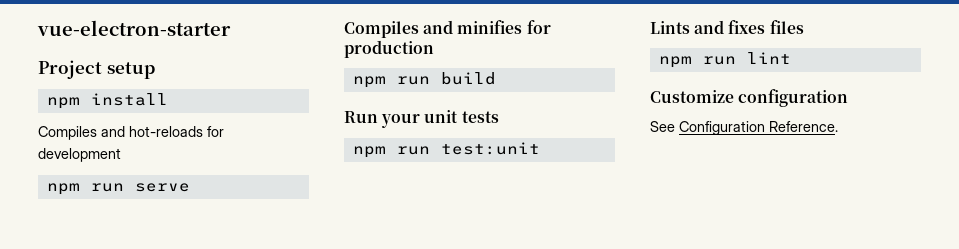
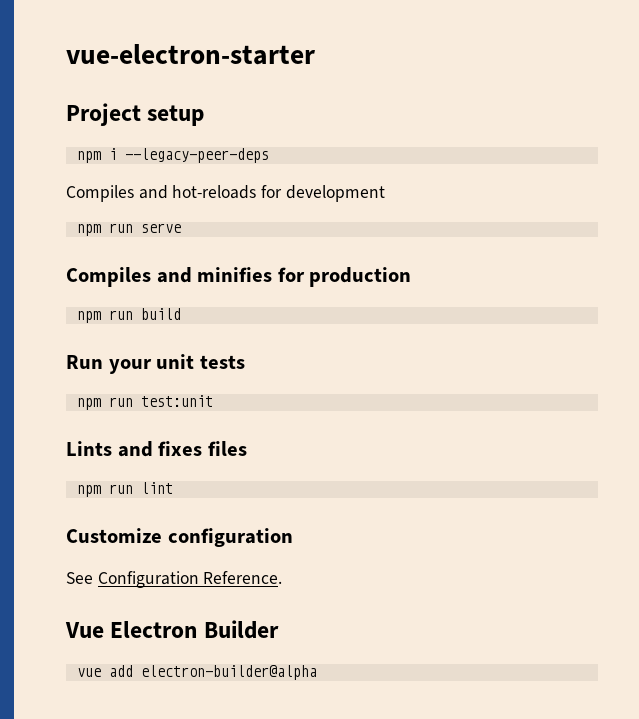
- npm install
+ npm i --legacy-peer-deps
+ Vue Electron Builder
+ vue add electron-builder@alpha

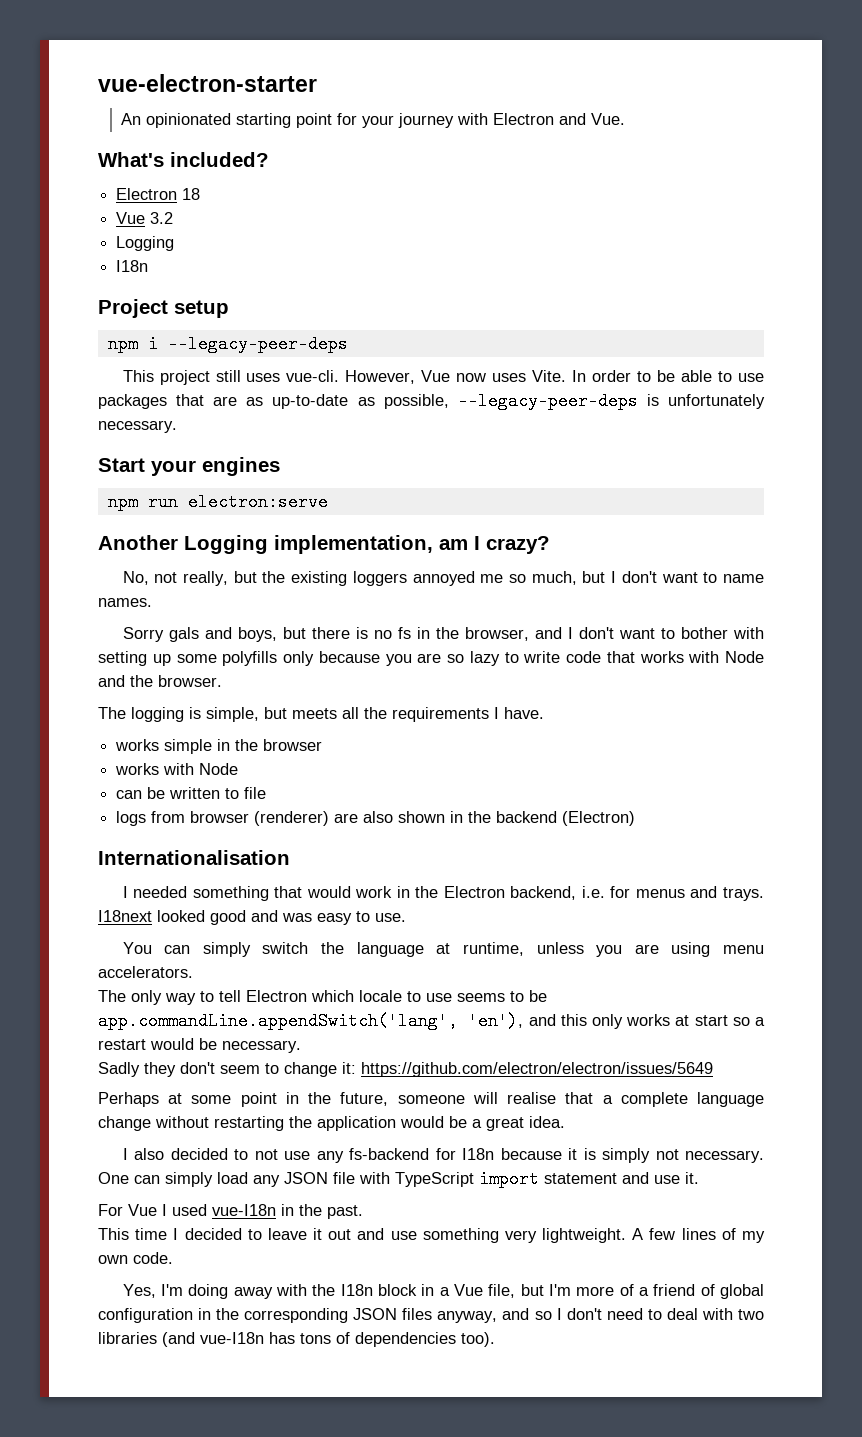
+ An opinionated starting point for your journey with Electron and Vue.
+ What's included?
+ Electron 18
+ Vue 3.2
+ Logging
+ I18n
- Compiles and hot-reloads for development
- npm run serve
- Compiles and minifies for production
- npm run build
- Run your unit tests
- npm run test:unit
- Lints and fixes files
- npm run lint
- Customize configuration
- See Configuration Reference.
- Vue Electron Builder
- vue add electron-builder@alpha
+ This project still uses vue-cli. However, Vue now uses Vite. In order to be able to use packages that are as up-to-date as possible, --legacy-peer-deps is unfortunately necessary.
+ Start your engines
+ npm run electron:serve
+ Another Logging implementation, am I crazy?
+ No, not really, but the existing loggers annoyed me so much, but I don't want to name names.
+ Sorry gals and boys, but there is no fs in the browser, and I don't want to bother with setting up some polyfills only because you are so lazy to write code that works with Node and the browser.
+ The logging is simple, but meets all the requirements I have.
+ works simple in the browser
+ works with Node
+ can be written to file
+ logs from browser (renderer) are also shown in the backend (Electron)
+ Internationalisation
+ I needed something that would work in the Electron backend, i.e. for menus and trays. I18next looked good and was easy to use.
+ You can simply switch the language at runtime, unless you are using menu accelerators.
+ The only way to tell Electron which locale to use seems to be app.commandLine.appendSwitch('lang', 'en'), and this only works at start so a restart would be necessary.
+ Sadly they don't seem to change it: https://github.com/electron/electron/issues/5649
+ Perhaps at some point in the future, someone will realise that a complete language change without restarting the application would be a great idea.
+ I also decided to not use any fs-backend for I18n because it is simply not necessary. One can simply load any JSON file with TypeScript import statement and use it.
+ For Vue I used vue-I18n in the past.
+ This time I decided to leave it out and use something very lightweight. A few lines of my own code.
+ Yes, I'm doing away with the I18n block in a Vue file, but I'm more of a friend of global configuration in the corresponding JSON files anyway, and so I don't need to deal with two libraries (and vue-I18n has tons of dependencies too).

